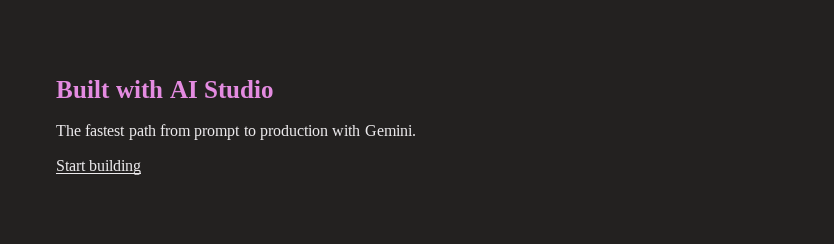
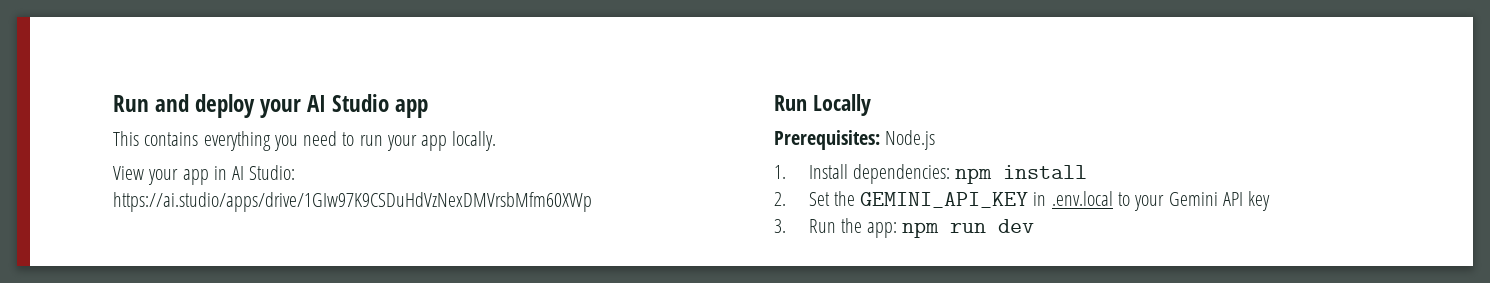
- Built with AI Studio
- The fastest path from prompt to production with Gemini.
- Start building
+ Run and deploy your AI Studio app
+ This contains everything you need to run your app locally.
+ View your app in AI Studio: https://ai.studio/apps/drive/1GIw97K9CSDuHdVzNexDMVrsbMfm60XWp
+ Run Locally
+ Prerequisites: Node.js
+ 1. Install dependencies: npm install
+ 2. Set the GEMINI_API_KEY in .env.local to your Gemini API key
+ 3. Run the app: npm run dev

